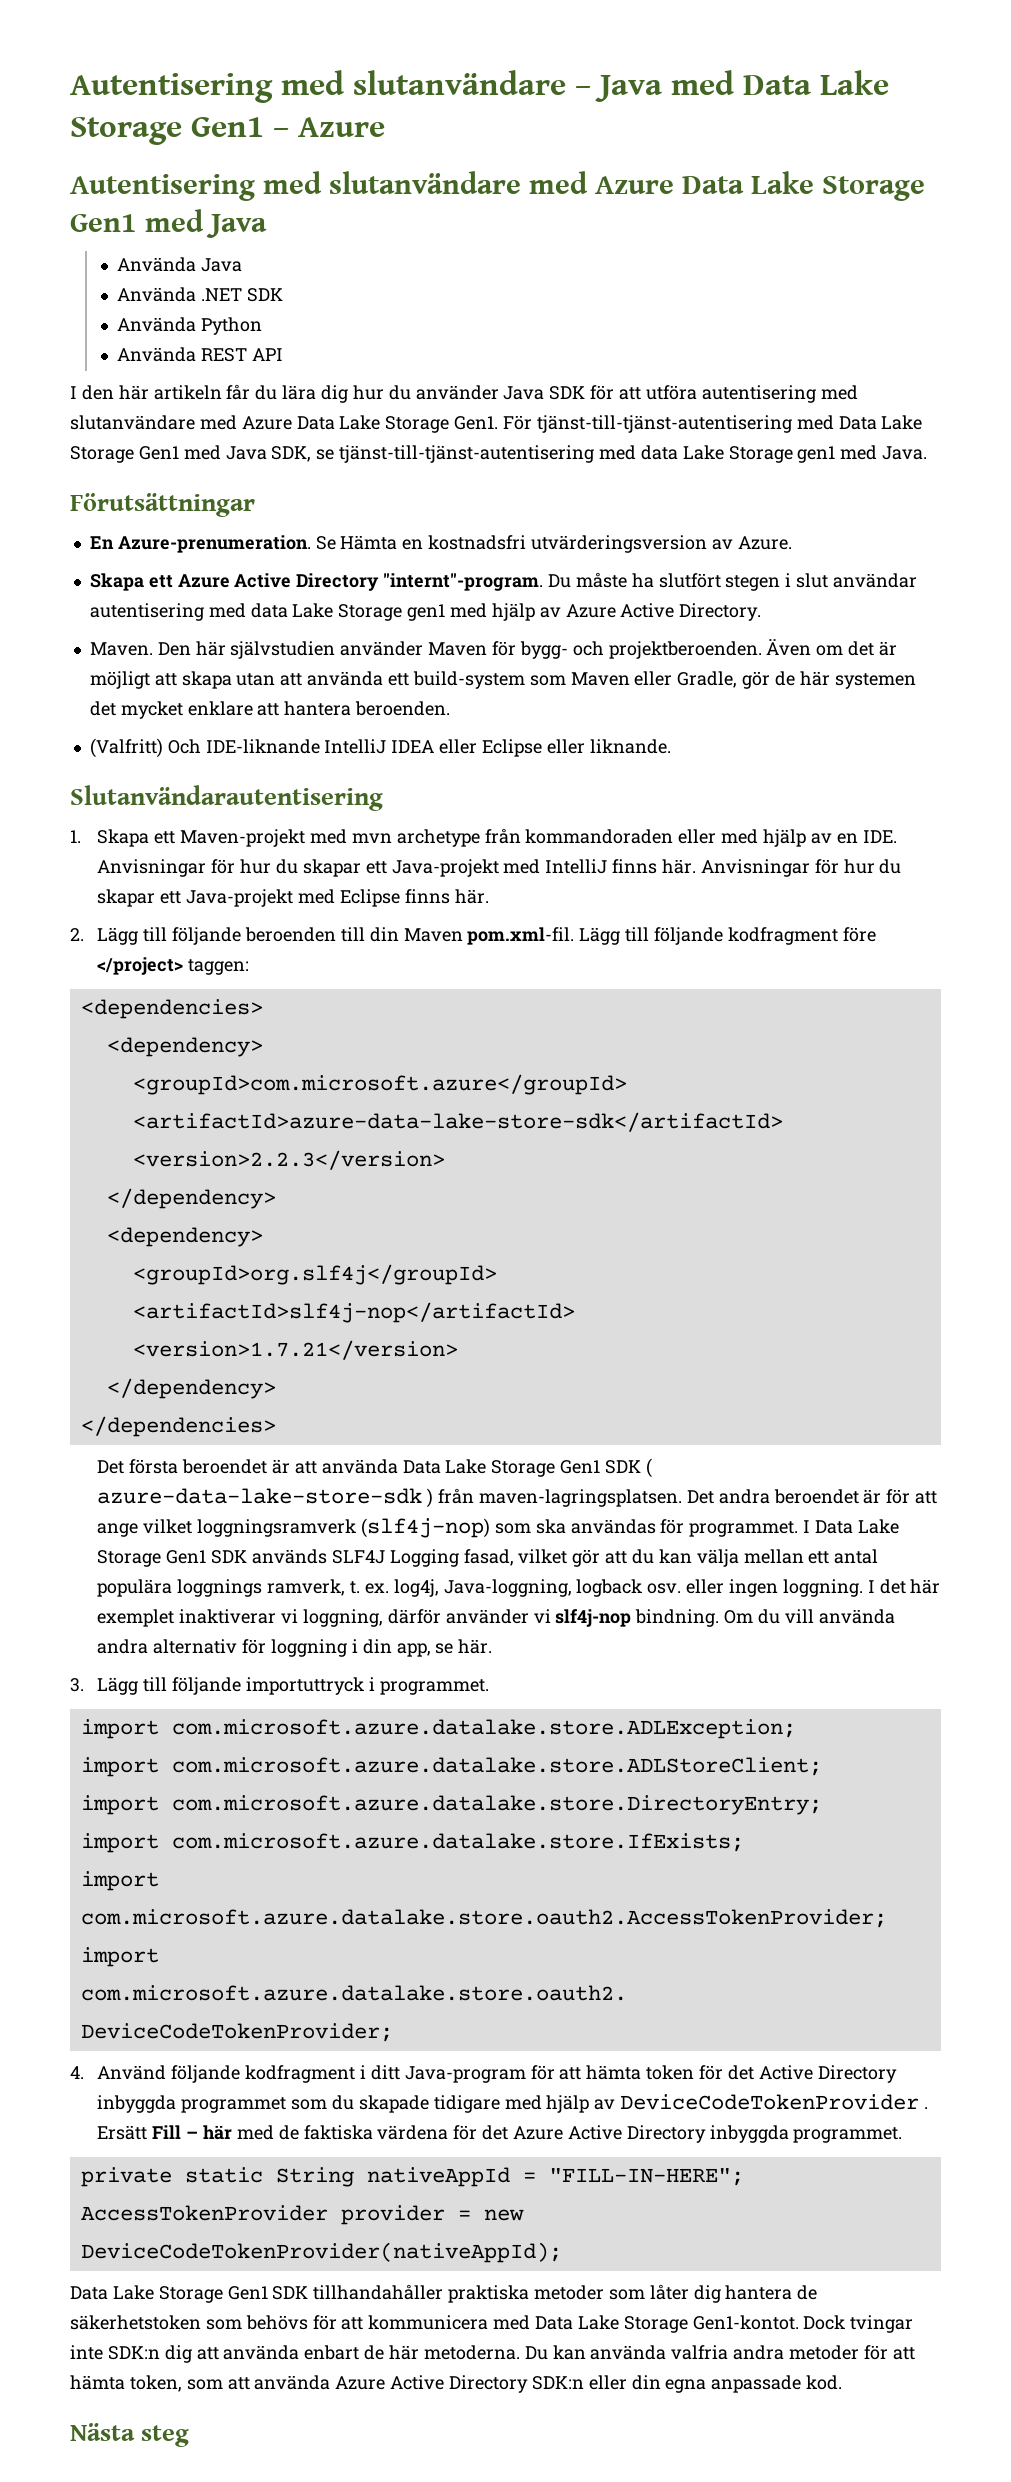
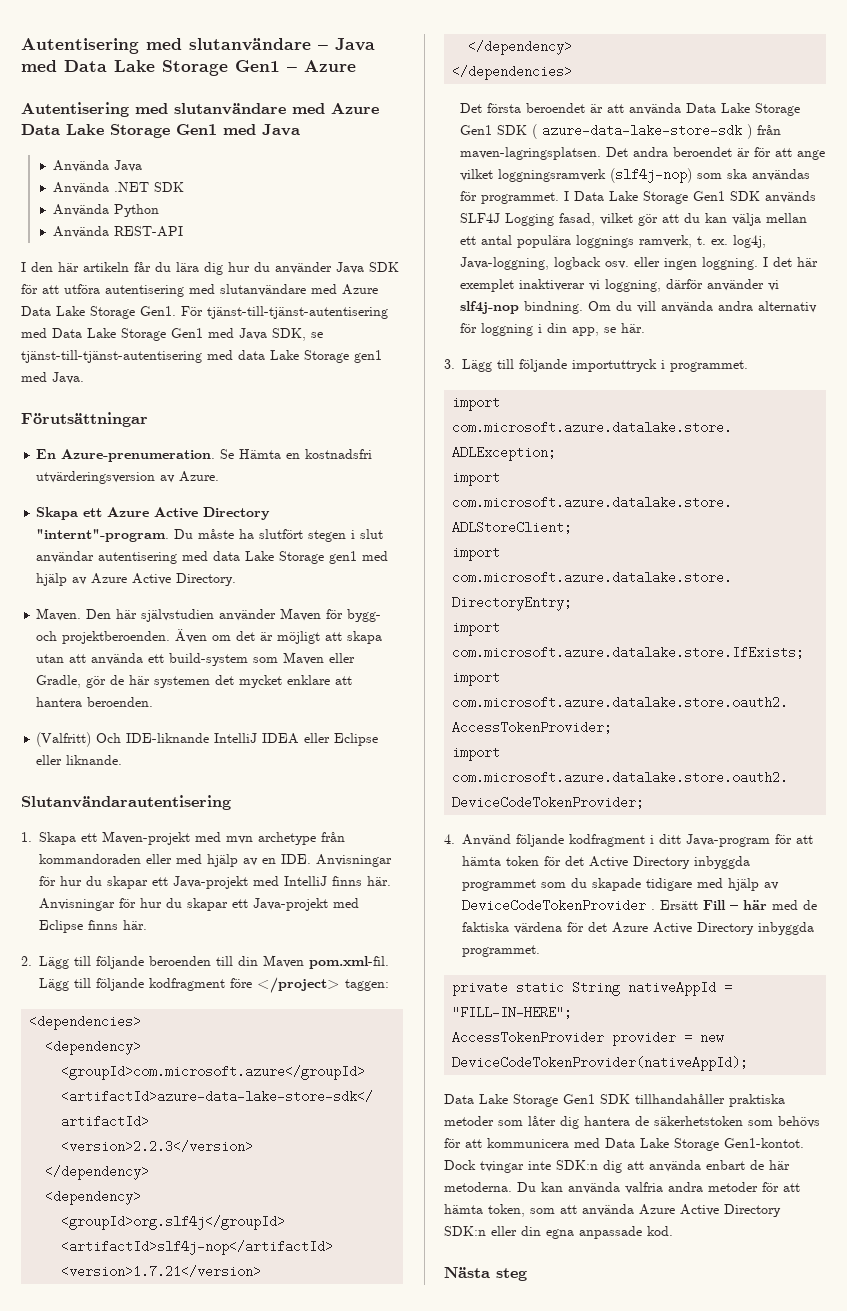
- Använda REST API
+ Använda REST-API

